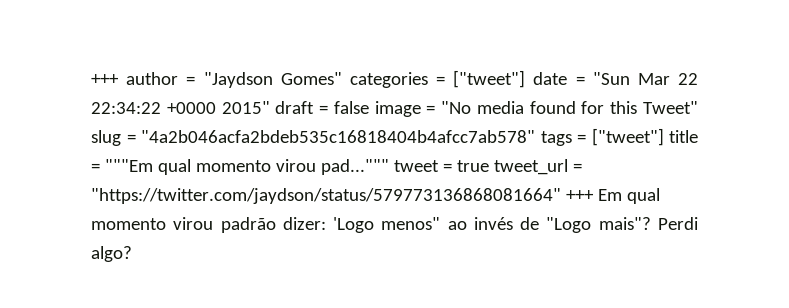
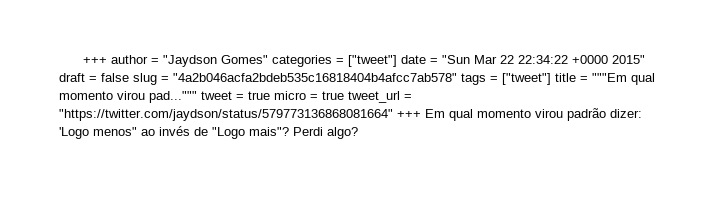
- +++ author = "Jaydson Gomes" categories = ["tweet"] date = "Sun Mar 22 22:34:22 +0000 2015" draft = false image = "No media found for this Tweet" slug = "4a2b046acfa2bdeb535c16818404b4afcc7ab578" tags = ["tweet"] title = """Em qual momento virou pad...""" tweet = true tweet_url = "https://twitter.com/jaydson/status/579773136868081664" +++ Em qual momento virou padrão dizer: 'Logo menos" ao invés de "Logo mais"?
+ +++ author = "Jaydson Gomes" categories = ["tweet"] date = "Sun Mar 22 22:34:22 +0000 2015" draft = false slug = "4a2b046acfa2bdeb535c16818404b4afcc7ab578" tags = ["tweet"] title = """Em qual momento virou pad...""" tweet = true micro = true tweet_url = "https://twitter.com/jaydson/status/579773136868081664" +++ Em qual momento virou padrão dizer: 'Logo menos" ao invés de "Logo mais"?

